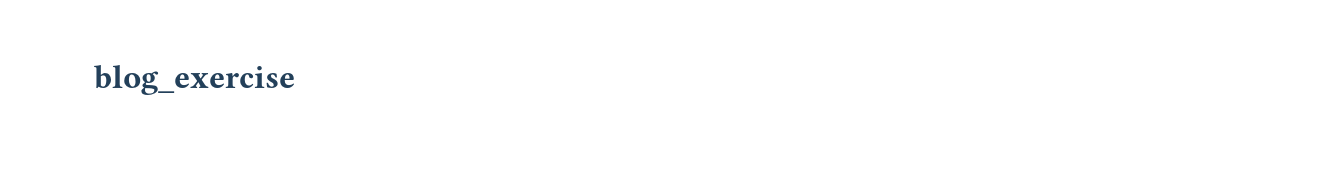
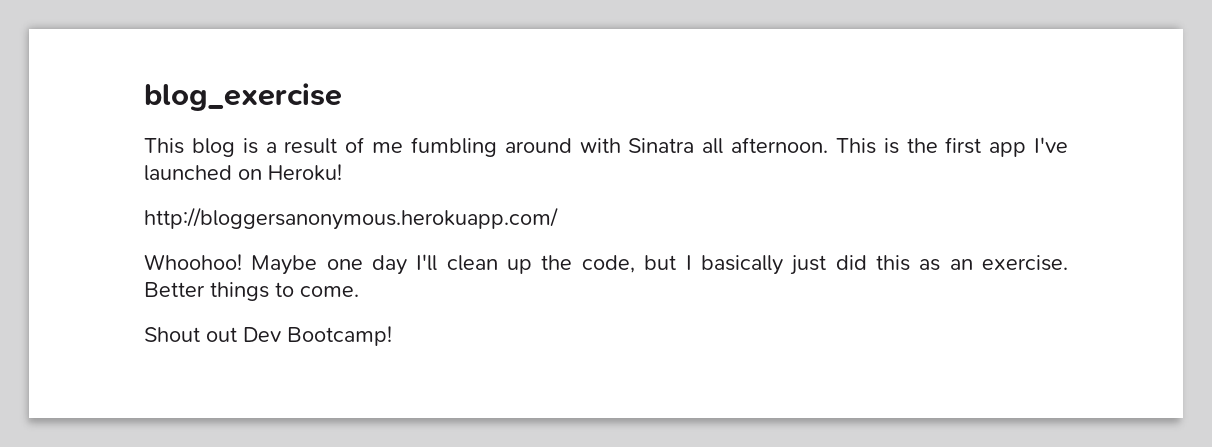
+ This blog is a result of me fumbling around with Sinatra all afternoon. This is the first app I've launched on Heroku!
+ http://bloggersanonymous.herokuapp.com/
+ Whoohoo! Maybe one day I'll clean up the code, but I basically just did this as an exercise. Better things to come.
+ Shout out Dev Bootcamp!

